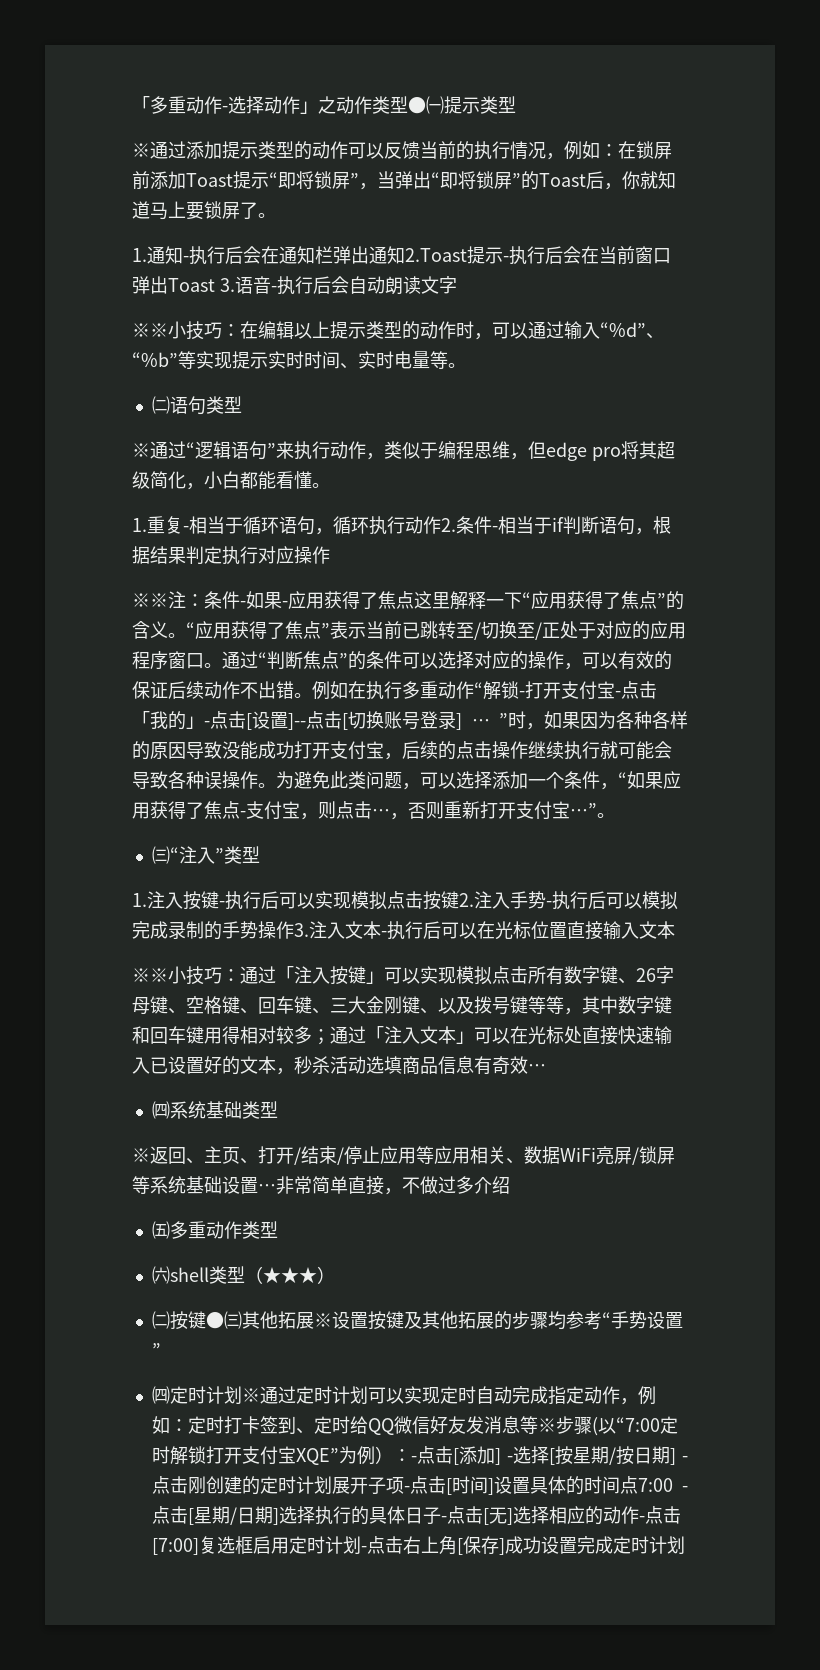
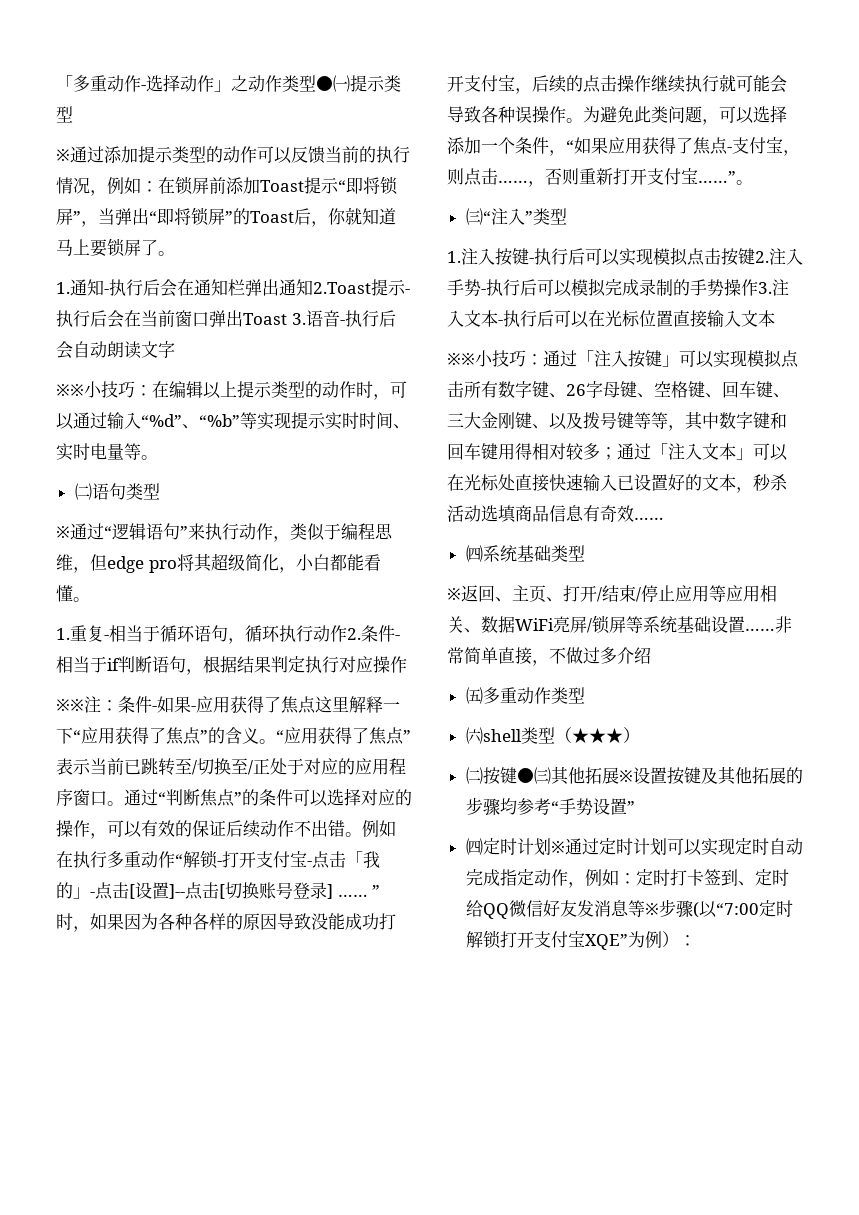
- 例如在执行多重动作“解锁-打开支付宝-点击「我的」-点击[设置]--点击[切换账号登录] … ”时，如果因为各种各样的原因导致没能成功打开支付宝，后续的点击操作继续执行就可能会导致各种误操作。
+ 例如在执行多重动作“解锁-打开支付宝-点击「我的」-点击[设置]--点击[切换账号登录] …… ”时，如果因为各种各样的原因导致没能成功打开支付宝，后续的点击操作继续执行就可能会导致各种误操作。
- 为避免此类问题，可以选择添加一个条件，“如果应用获得了焦点-支付宝，则点击…
+ 为避免此类问题，可以选择添加一个条件，“如果应用获得了焦点-支付宝，则点击……
- ，否则重新打开支付宝…”
+ ，否则重新打开支付宝……”
- ※※小技巧：通过「注入按键」可以实现模拟点击所有数字键、26字母键、空格键、回车键、三大金刚键、以及拨号键等等，其中数字键和回车键用得相对较多；通过「注入文本」可以在光标处直接快速输入已设置好的文本，秒杀活动选填商品信息有奇效…
+ ※※小技巧：通过「注入按键」可以实现模拟点击所有数字键、26字母键、空格键、回车键、三大金刚键、以及拨号键等等，其中数字键和回车键用得相对较多；通过「注入文本」可以在光标处直接快速输入已设置好的文本，秒杀活动选填商品信息有奇效……
- ※返回、主页、打开/结束/停止应用等应用相关、数据WiFi亮屏/锁屏等系统基础设置…
+ ※返回、主页、打开/结束/停止应用等应用相关、数据WiFi亮屏/锁屏等系统基础设置……
- ㈣定时计划※通过定时计划可以实现定时自动完成指定动作，例如：定时打卡签到、定时给QQ微信好友发消息等※步骤(以“7:00定时解锁打开支付宝XQE”为例）：-点击[添加] -选择[按星期/按日期] -点击刚创建的定时计划展开子项-点击[时间]设置具体的时间点7:00 -点击[星期/日期]选择执行的具体日子-点击[无]选择相应的动作-点击[7:00]复选框启用定时计划-点击右上角[保存]成功设置完成定时计划
+ ㈣定时计划※通过定时计划可以实现定时自动完成指定动作，例如：定时打卡签到、定时给QQ微信好友发消息等※步骤(以“7:00定时解锁打开支付宝XQE”为例）：

